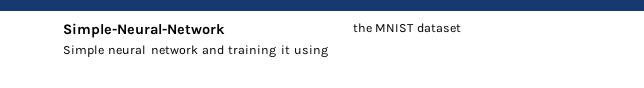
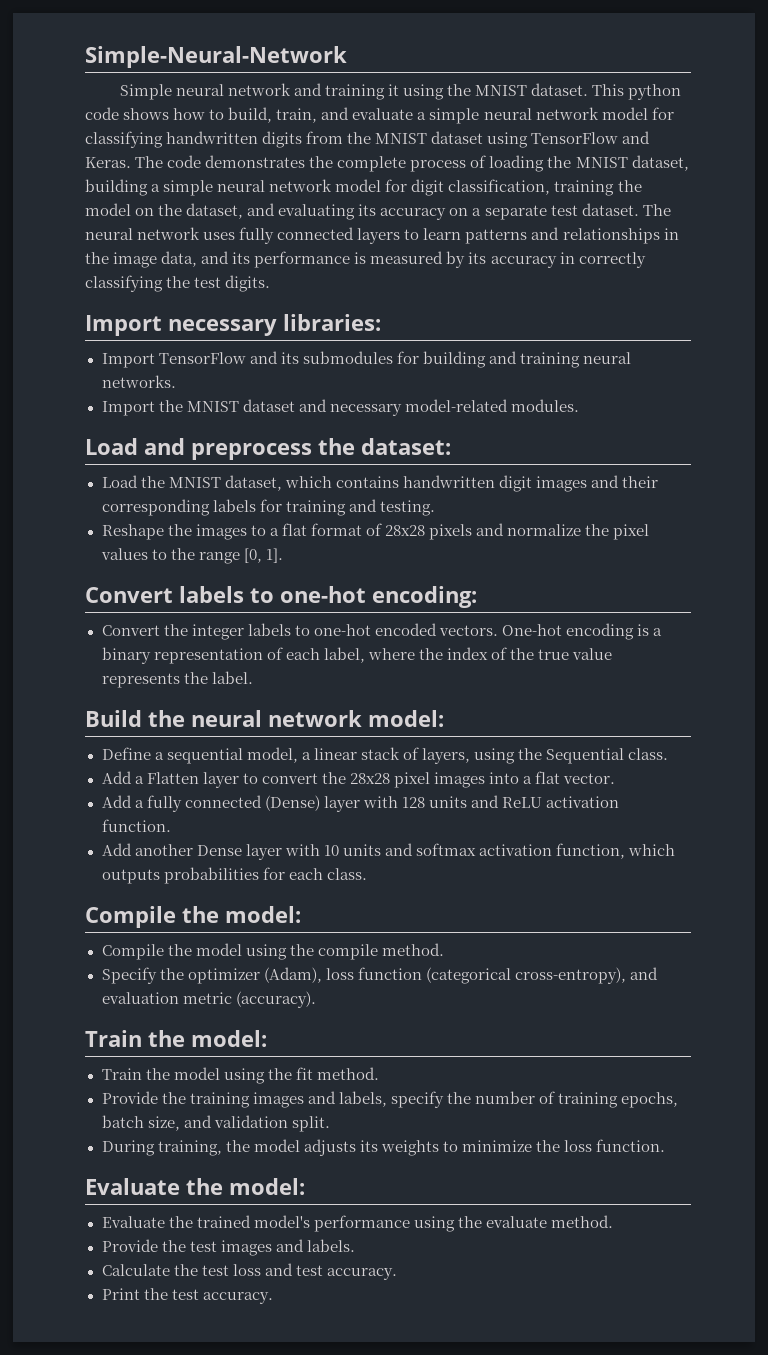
- Simple neural network and training it using the MNIST dataset
+ Simple neural network and training it using the MNIST dataset. This python code shows how to build, train, and evaluate a simple neural network model for classifying handwritten digits from the MNIST dataset using TensorFlow and Keras. The code demonstrates the complete process of loading the MNIST dataset, building a simple neural network model for digit classification, training the model on the dataset, and evaluating its accuracy on a separate test dataset. The neural network uses fully connected layers to learn patterns and relationships in the image data, and its performance is measured by its accuracy in correctly classifying the test digits.
+ Import necessary libraries:
+ Import TensorFlow and its submodules for building and training neural networks.
+ Import the MNIST dataset and necessary model-related modules.
+ Load and preprocess the dataset:
+ Load the MNIST dataset, which contains handwritten digit images and their corresponding labels for training and testing.
+ Reshape the images to a flat format of 28x28 pixels and normalize the pixel values to the range [0, 1].
+ Convert labels to one-hot encoding:
+ Convert the integer labels to one-hot encoded vectors. One-hot encoding is a binary representation of each label, where the index of the true value represents the label.
+ Build the neural network model:
+ Define a sequential model, a linear stack of layers, using the Sequential class.
+ Add a Flatten layer to convert the 28x28 pixel images into a flat vector.
+ Add a fully connected (Dense) layer with 128 units and ReLU activation function.
+ Add another Dense layer with 10 units and softmax activation function, which outputs probabilities for each class.
+ Compile the model:
+ Compile the model using the compile method.
+ Specify the optimizer (Adam), loss function (categorical cross-entropy), and evaluation metric (accuracy).
+ Train the model:
+ Train the model using the fit method.
+ Provide the training images and labels, specify the number of training epochs, batch size, and validation split.
+ During training, the model adjusts its weights to minimize the loss function.
+ Evaluate the model:
+ Evaluate the trained model's performance using the evaluate method.
+ Provide the test images and labels.
+ Calculate the test loss and test accuracy.
+ Print the test accuracy.

